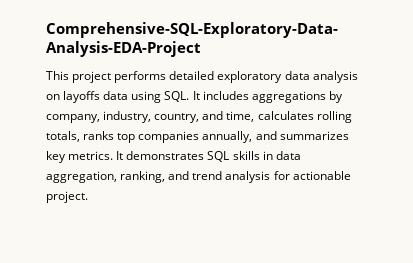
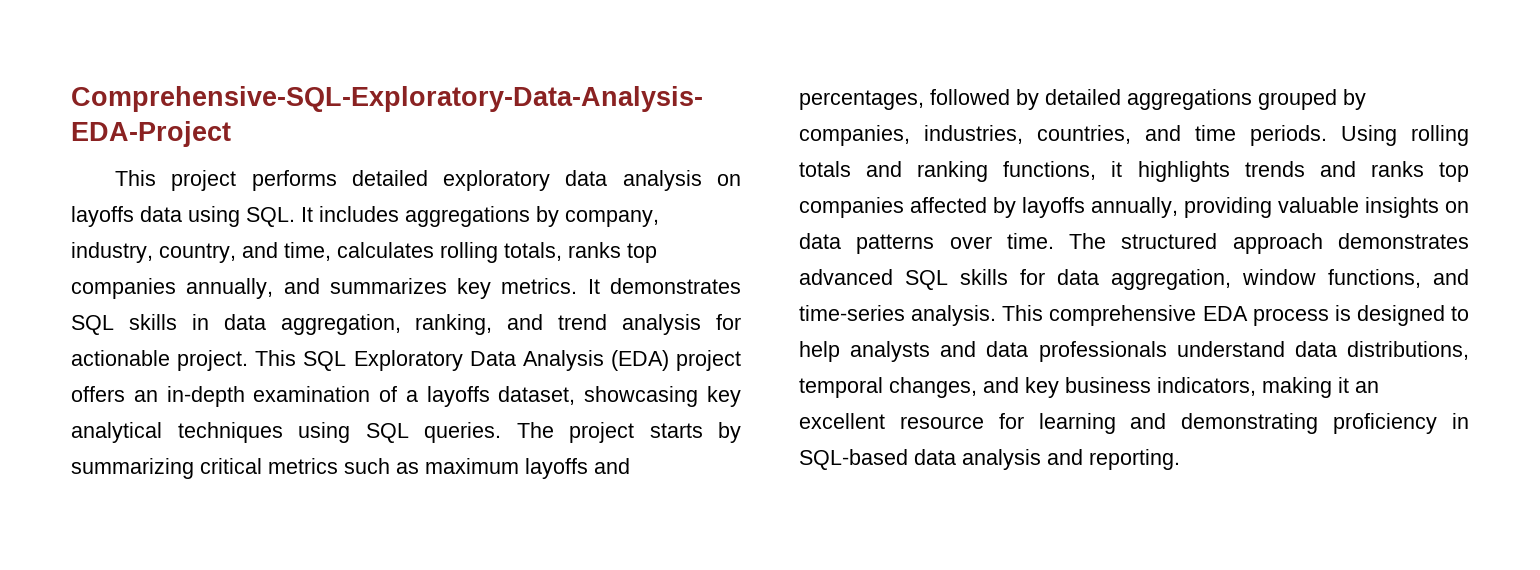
+ This SQL Exploratory Data Analysis (EDA) project offers an in-depth examination of a layoffs dataset, showcasing key analytical techniques using SQL queries. The project starts by summarizing critical metrics such as maximum layoffs and percentages, followed by detailed aggregations grouped by companies, industries, countries, and time periods. Using rolling totals and ranking functions, it highlights trends and ranks top companies affected by layoffs annually, providing valuable insights on data patterns over time. The structured approach demonstrates advanced SQL skills for data aggregation, window functions, and time-series analysis. This comprehensive EDA process is designed to help analysts and data professionals understand data distributions, temporal changes, and key business indicators, making it an excellent resource for learning and demonstrating proficiency in SQL-based data analysis and reporting.

